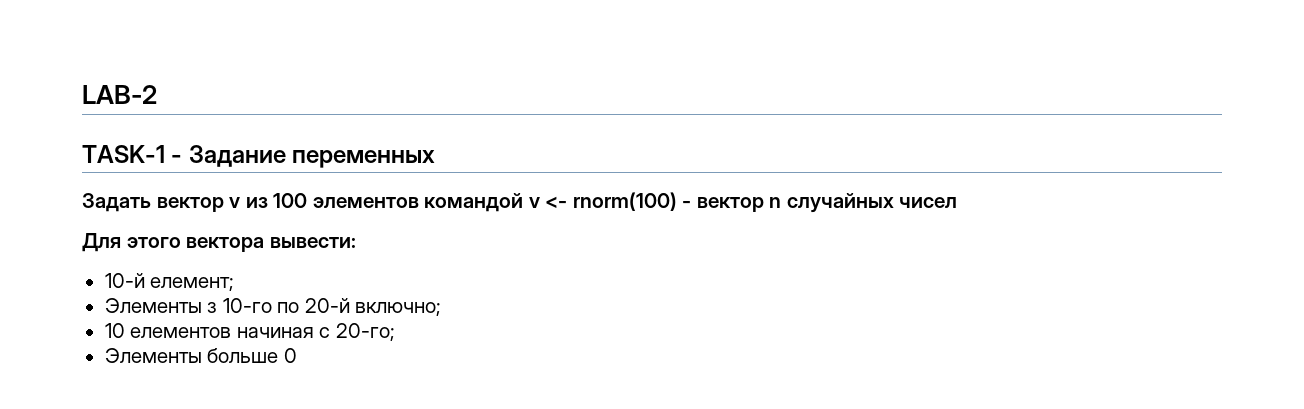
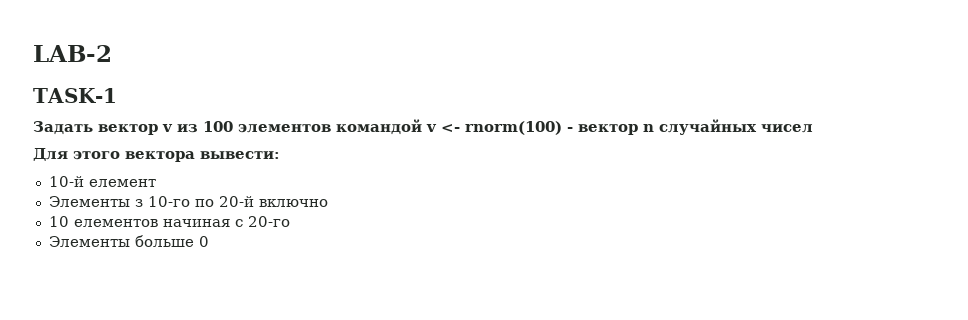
- TASK-1 - Задание переменных
+ TASK-1
- 10-й елемент;
+ 10-й елемент
- Элементы з 10-го по 20-й включно;
+ Элементы з 10-го по 20-й включно
- 10 елементов начиная с 20-го;
+ 10 елементов начиная с 20-го

